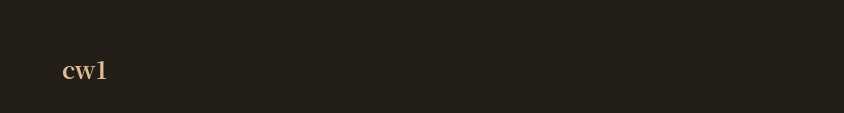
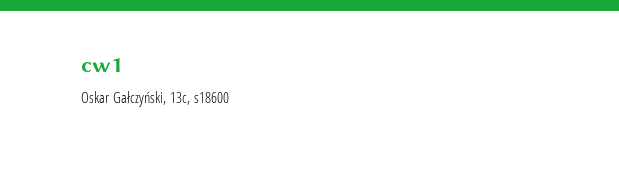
+ Oskar Gałczyński, 13c, s18600

